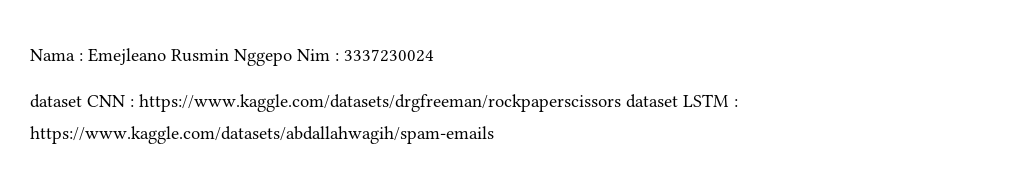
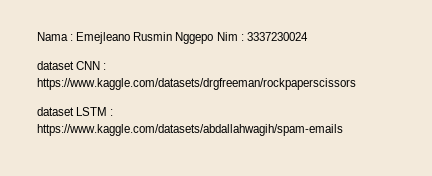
- dataset CNN : https://www.kaggle.com/datasets/drgfreeman/rockpaperscissors dataset LSTM : https://www.kaggle.com/datasets/abdallahwagih/spam-emails
+ dataset CNN : https://www.kaggle.com/datasets/drgfreeman/rockpaperscissors
+ dataset LSTM : https://www.kaggle.com/datasets/abdallahwagih/spam-emails

